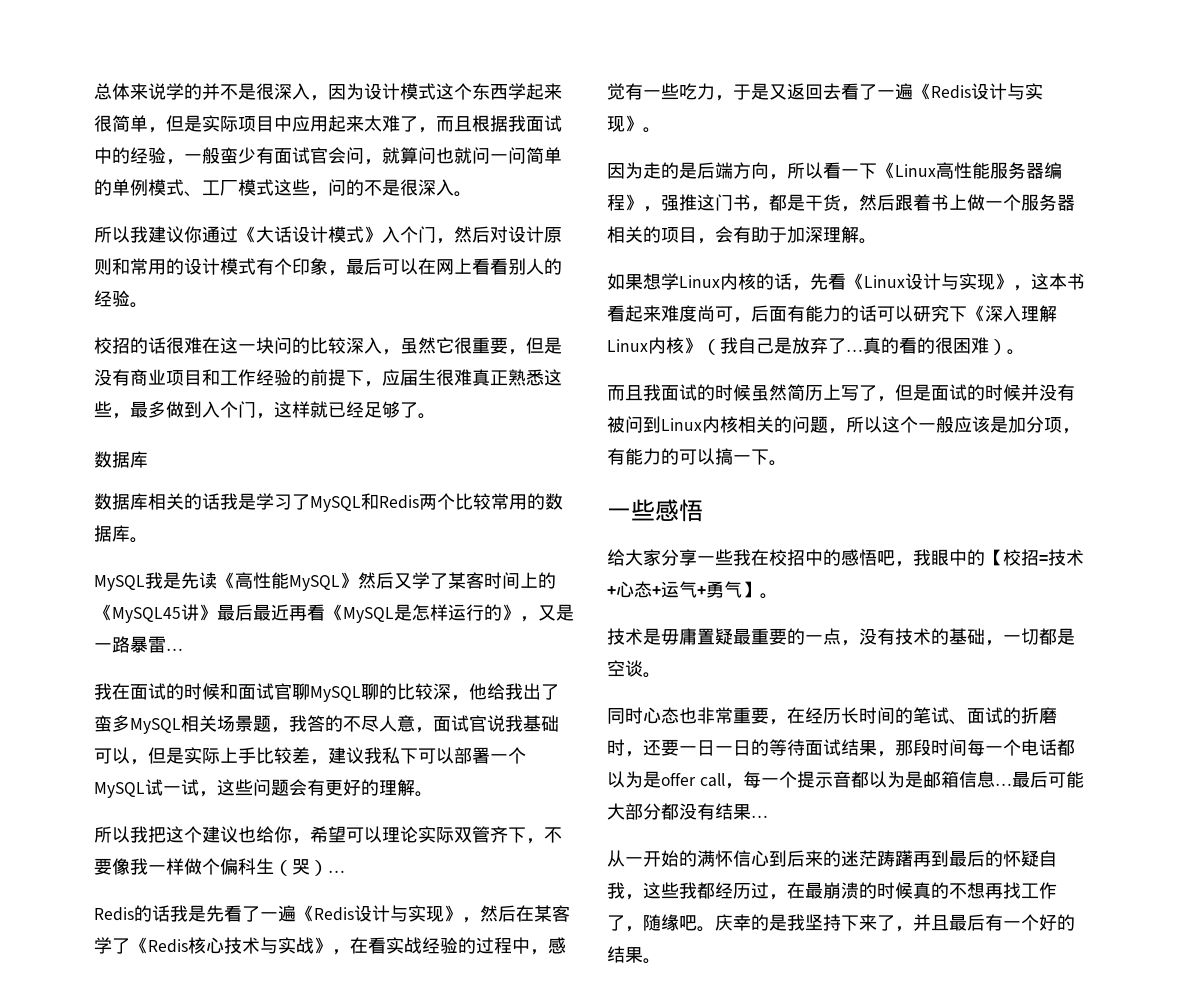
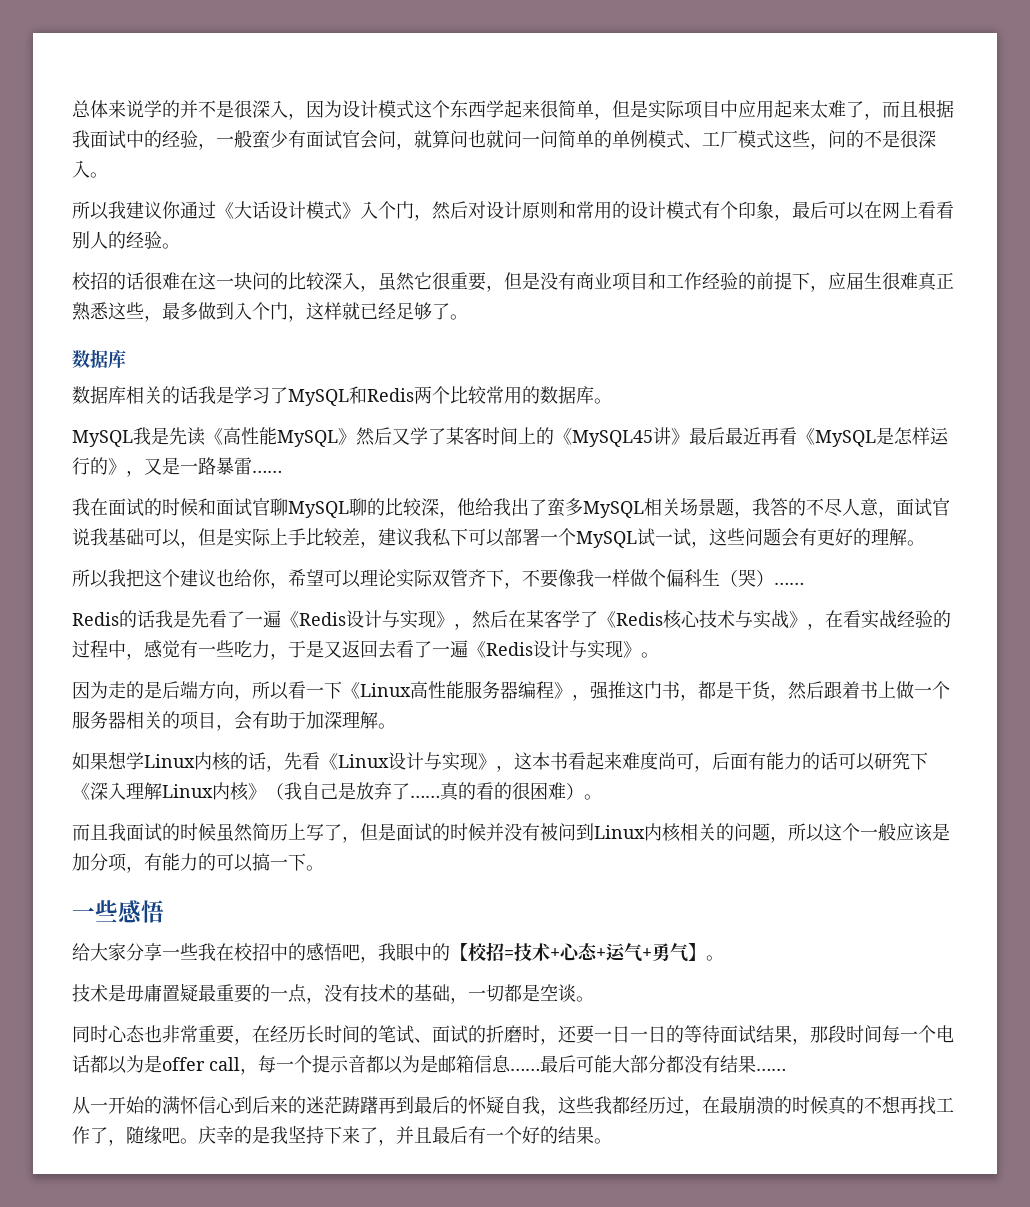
- MySQL我是先读《高性能MySQL》然后又学了某客时间上的《MySQL45讲》最后最近再看《MySQL是怎样运行的》，又是一路暴雷…
+ MySQL我是先读《高性能MySQL》然后又学了某客时间上的《MySQL45讲》最后最近再看《MySQL是怎样运行的》，又是一路暴雷……
- 所以我把这个建议也给你，希望可以理论实际双管齐下，不要像我一样做个偏科生（哭）…
+ 所以我把这个建议也给你，希望可以理论实际双管齐下，不要像我一样做个偏科生（哭）……
- 如果想学Linux内核的话，先看《Linux设计与实现》，这本书看起来难度尚可，后面有能力的话可以研究下《深入理解Linux内核》（我自己是放弃了…
+ 如果想学Linux内核的话，先看《Linux设计与实现》，这本书看起来难度尚可，后面有能力的话可以研究下《深入理解Linux内核》（我自己是放弃了……
- 同时心态也非常重要，在经历长时间的笔试、面试的折磨时，还要一日一日的等待面试结果，那段时间每一个电话都以为是offer call，每一个提示音都以为是邮箱信息…
+ 同时心态也非常重要，在经历长时间的笔试、面试的折磨时，还要一日一日的等待面试结果，那段时间每一个电话都以为是offer call，每一个提示音都以为是邮箱信息……
- 最后可能大部分都没有结果…
+ 最后可能大部分都没有结果……

